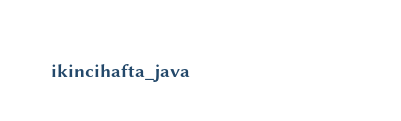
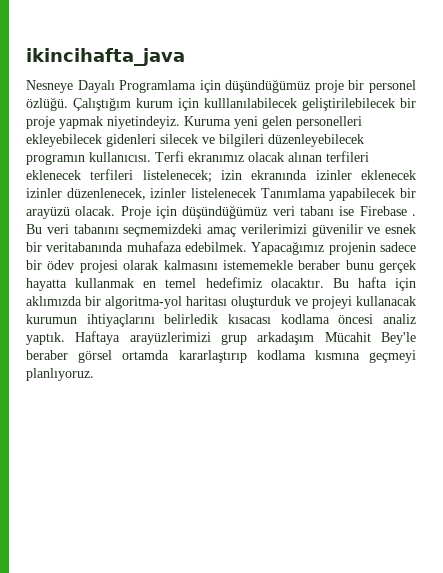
+ Nesneye Dayalı Programlama için düşündüğümüz proje bir personel özlüğü. Çalıştığım kurum için kulllanılabilecek geliştirilebilecek bir proje yapmak niyetindeyiz. Kuruma yeni gelen personelleri ekleyebilecek gidenleri silecek ve bilgileri düzenleyebilecek programın kullanıcısı. Terfi ekranımız olacak alınan terfileri eklenecek terfileri listelenecek; izin ekranında izinler eklenecek izinler düzenlenecek, izinler listelenecek Tanımlama yapabilecek bir arayüzü olacak. Proje için düşündüğümüz veri tabanı ise Firebase . Bu veri tabanını seçmemizdeki amaç verilerimizi güvenilir ve esnek bir veritabanında muhafaza edebilmek. Yapacağımız projenin sadece bir ödev projesi olarak kalmasını istememekle beraber bunu gerçek hayatta kullanmak en temel hedefimiz olacaktır. Bu hafta için aklımızda bir algoritma-yol haritası oluşturduk ve projeyi kullanacak kurumun ihtiyaçlarını belirledik kısacası kodlama öncesi analiz yaptık. Haftaya arayüzlerimizi grup arkadaşım Mücahit Bey'le beraber görsel ortamda kararlaştırıp kodlama kısmına geçmeyi planlıyoruz.

